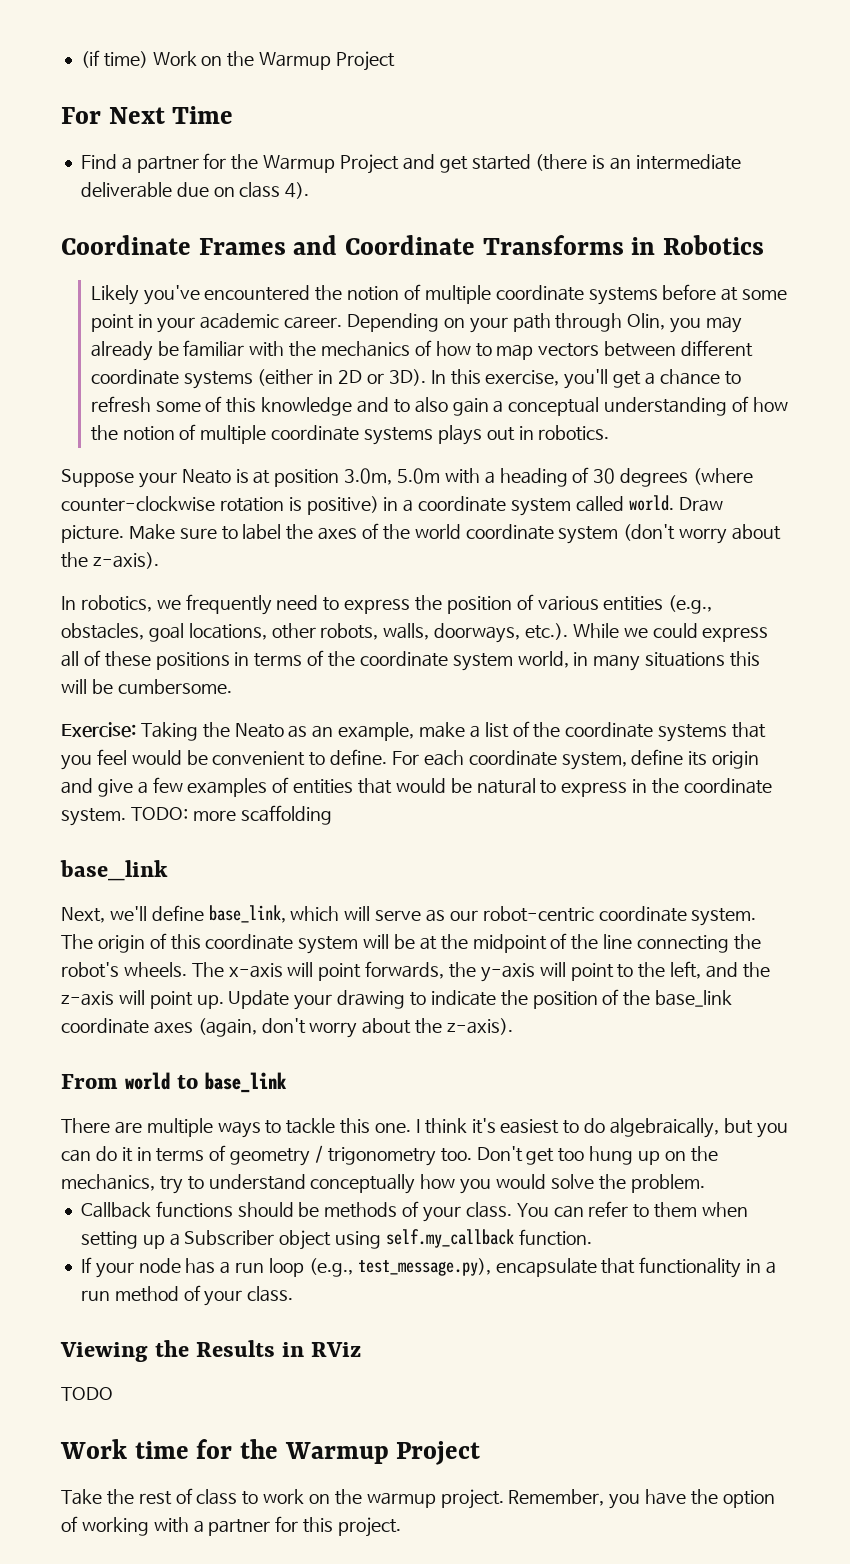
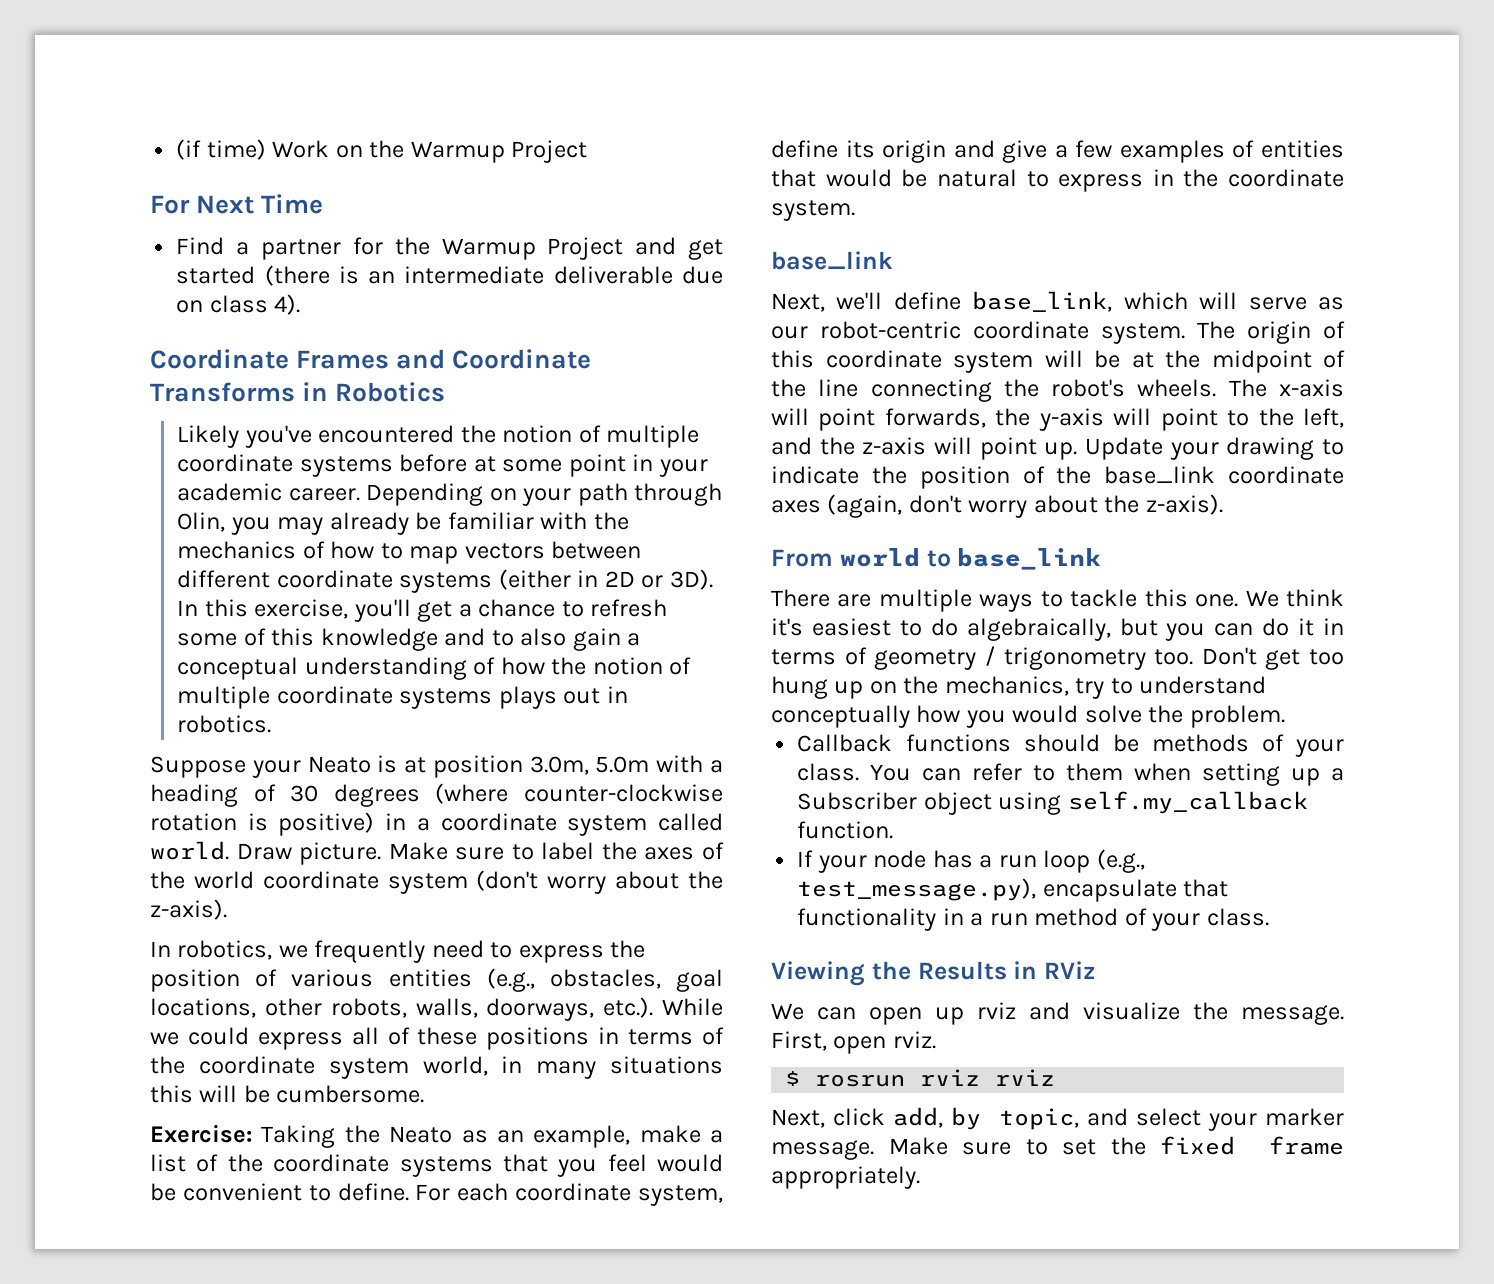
- TODO: more scaffolding
- I think it's easiest to do algebraically, but you can do it in terms of geometry / trigonometry too.
+ We think it's easiest to do algebraically, but you can do it in terms of geometry / trigonometry too.
- TODO
- Work time for the Warmup Project
- Take the rest of class to work on the warmup project. Remember, you have the option of working with a partner for this project.
+ We can open up rviz and visualize the message. First, open rviz.
+ $ rosrun rviz rviz
+ Next, click add, by topic, and select your marker message. Make sure to set the fixed frame appropriately.

